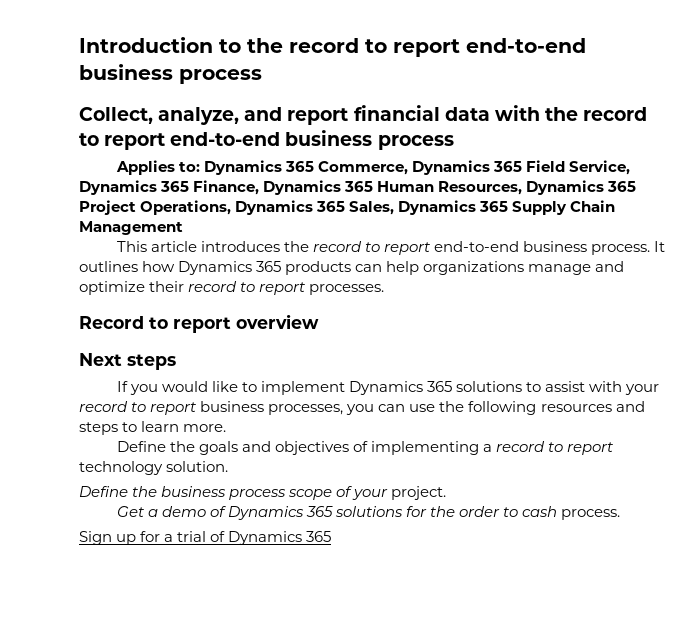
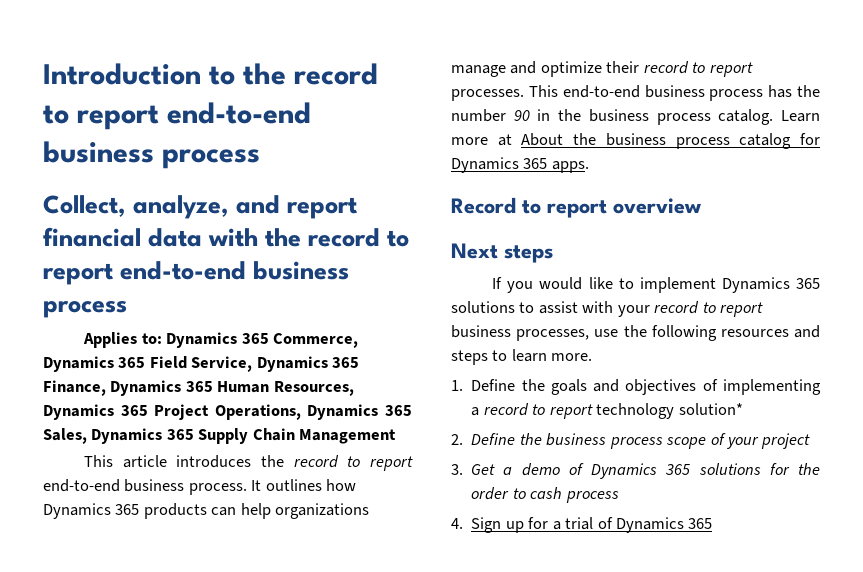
+ This end-to-end business process has the number 90 in the business process catalog. Learn more at About the business process catalog for Dynamics 365 apps.
- If you would like to implement Dynamics 365 solutions to assist with your record to report business processes, you can use the following resources and steps to learn more.
+ If you would like to implement Dynamics 365 solutions to assist with your record to report business processes, use the following resources and steps to learn more.
- Define the goals and objectives of implementing a record to report technology solution.
- Define the business process scope of your project.
- Get a demo of Dynamics 365 solutions for the order to cash process.
- Sign up for a trial of Dynamics 365
+ 1. Define the goals and objectives of implementing a record to report technology solution*
+ 2. Define the business process scope of your project
+ 3. Get a demo of Dynamics 365 solutions for the order to cash process
+ 4. Sign up for a trial of Dynamics 365

